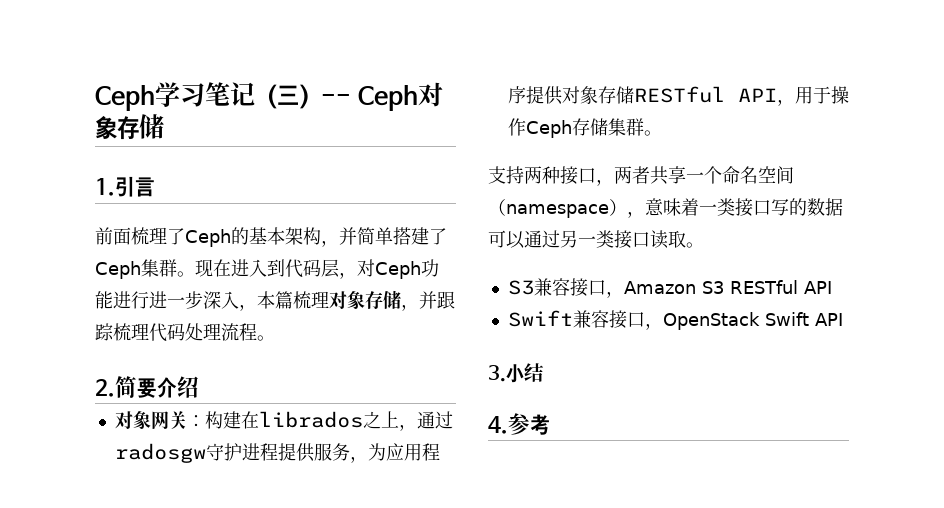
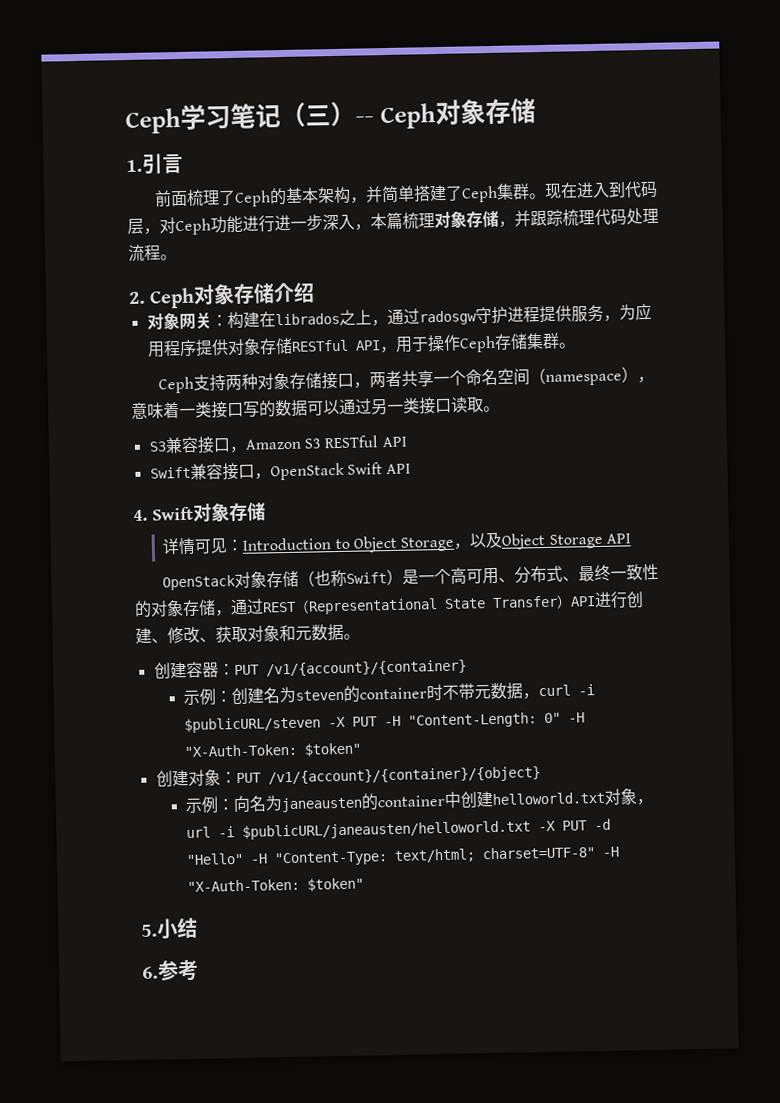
- 2.简要介绍
+ 2. Ceph对象存储介绍
- 支持两种接口，两者共享一个命名空间（namespace），意味着一类接口写的数据可以通过另一类接口读取。
+ Ceph支持两种对象存储接口，两者共享一个命名空间（namespace），意味着一类接口写的数据可以通过另一类接口读取。
- 3.小结
+ 4. Swift对象存储
+ 详情可见：Introduction to Object Storage，以及Object Storage API
+ OpenStack对象存储（也称Swift）是一个高可用、分布式、最终一致性的对象存储，通过REST（Representational State Transfer）API进行创建、修改、获取对象和元数据。
+ 创建容器：PUT /v1/{account}/{container}
+ 示例：创建名为steven的container时不带元数据，curl -i $publicURL/steven -X PUT -H "Content-Length: 0" -H "X-Auth-Token: $token"
+ 创建对象：PUT /v1/{account}/{container}/{object}
+ 示例：向名为janeausten的container中创建helloworld.txt对象，url -i $publicURL/janeausten/helloworld.txt -X PUT -d "Hello" -H "Content-Type: text/html; charset=UTF-8" -H "X-Auth-Token: $token"
+ 5.小结
- 4.参考
+ 6.参考

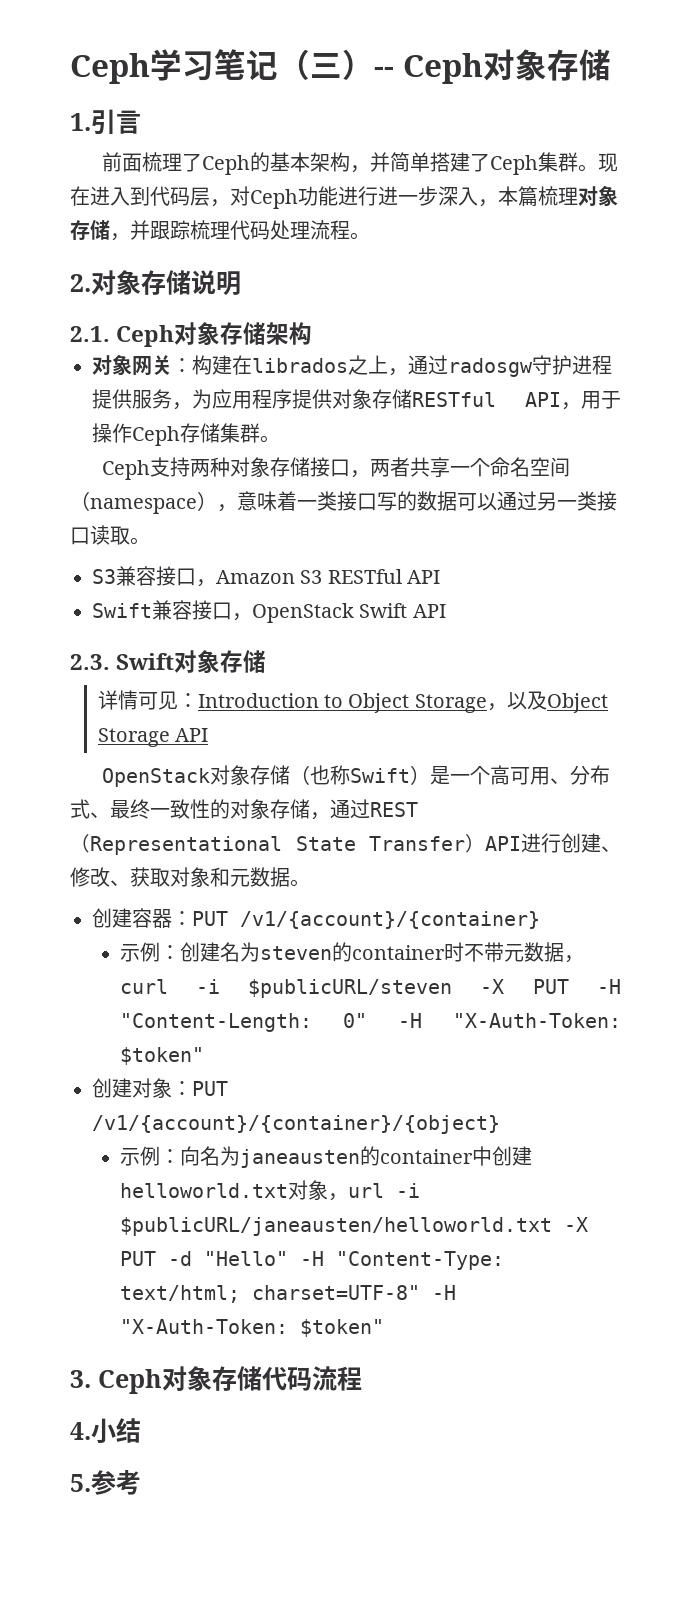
- 2. Ceph对象存储介绍
+ 2.对象存储说明
+ 2.1. Ceph对象存储架构
- 4. Swift对象存储
+ 2.3. Swift对象存储
- 5.小结
+ 3. Ceph对象存储代码流程
+ 4.小结
- 6.参考
+ 5.参考

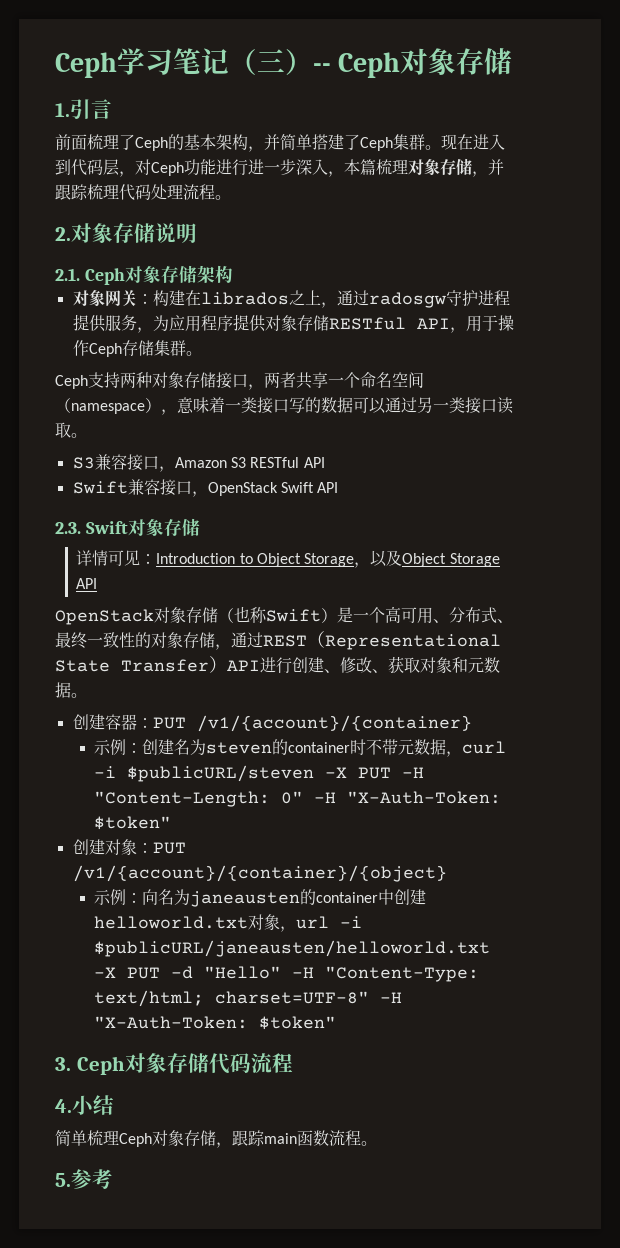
+ 简单梳理Ceph对象存储，跟踪main函数流程。

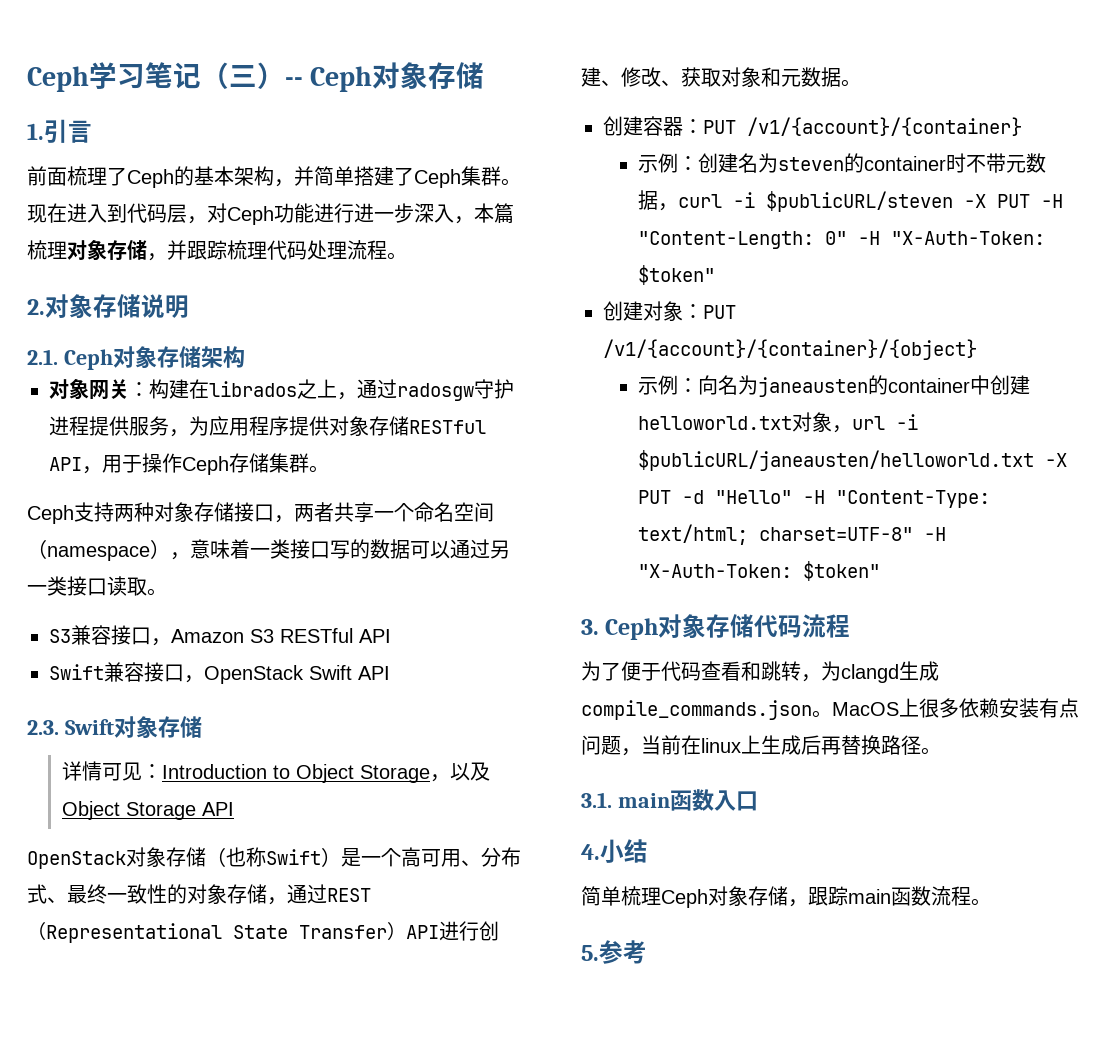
+ 为了便于代码查看和跳转，为clangd生成compile_commands.json。MacOS上很多依赖安装有点问题，当前在linux上生成后再替换路径。
+ 3.1. main函数入口

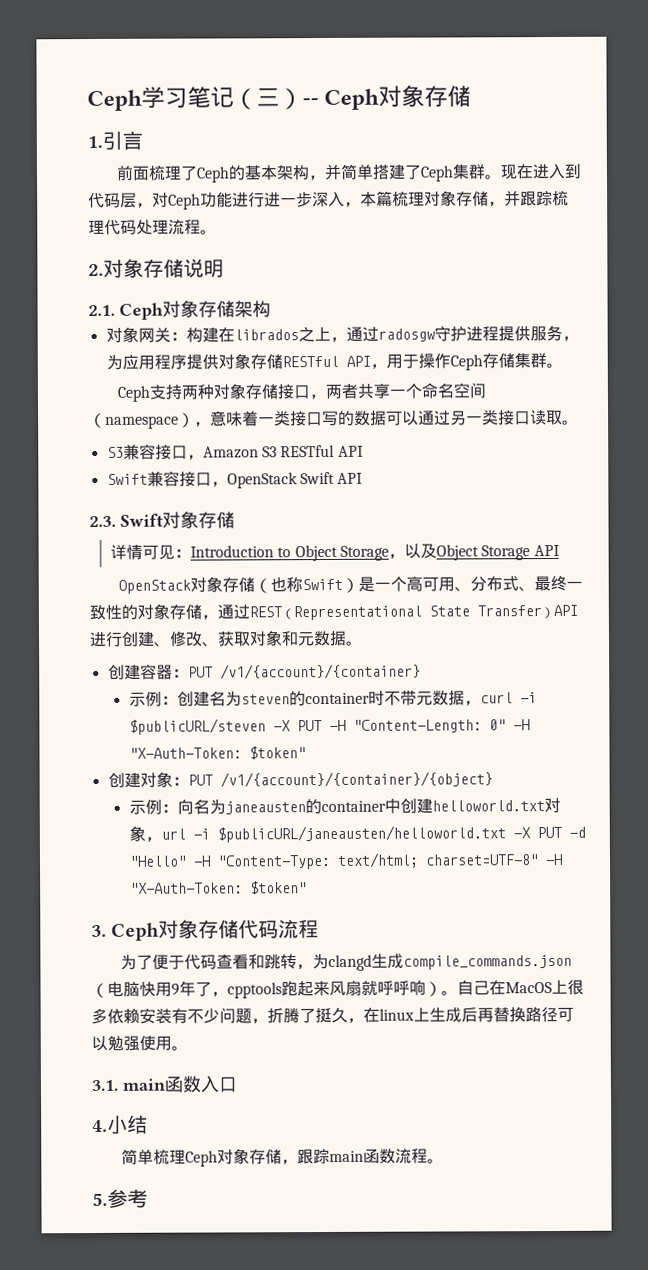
- 为了便于代码查看和跳转，为clangd生成compile_commands.json。MacOS上很多依赖安装有点问题，当前在linux上生成后再替换路径。
+ 为了便于代码查看和跳转，为clangd生成compile_commands.json（电脑快用9年了，cpptools跑起来风扇就呼呼响）。自己在MacOS上很多依赖安装有不少问题，折腾了挺久，在linux上生成后再替换路径可以勉强使用。

